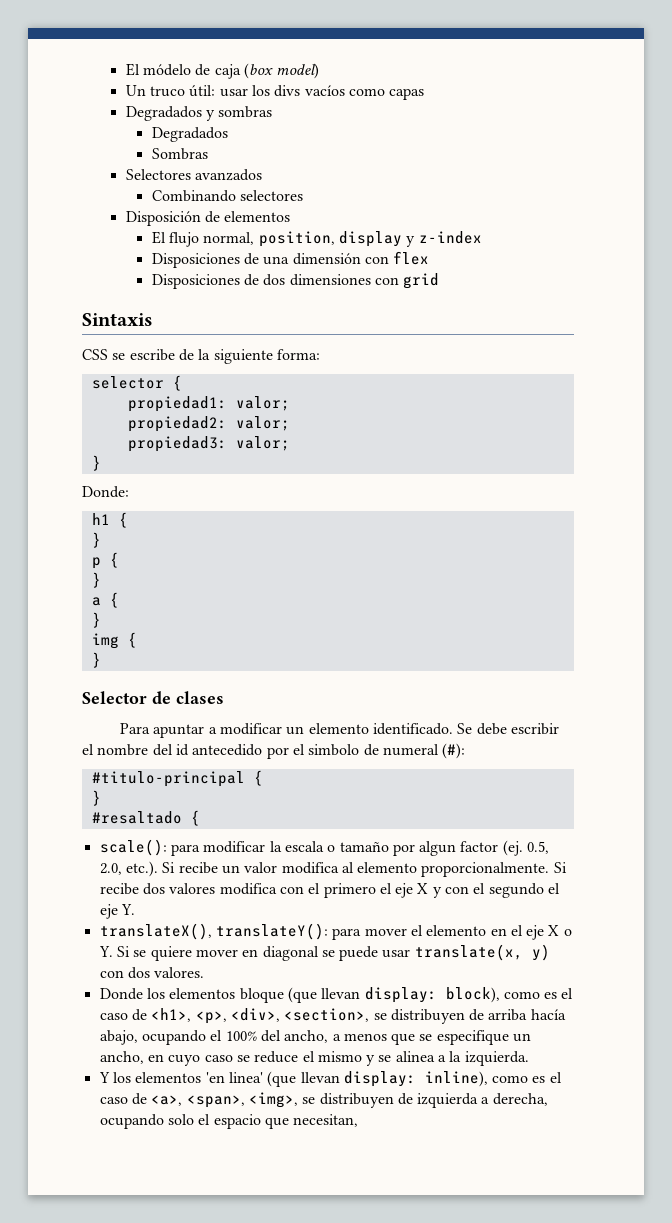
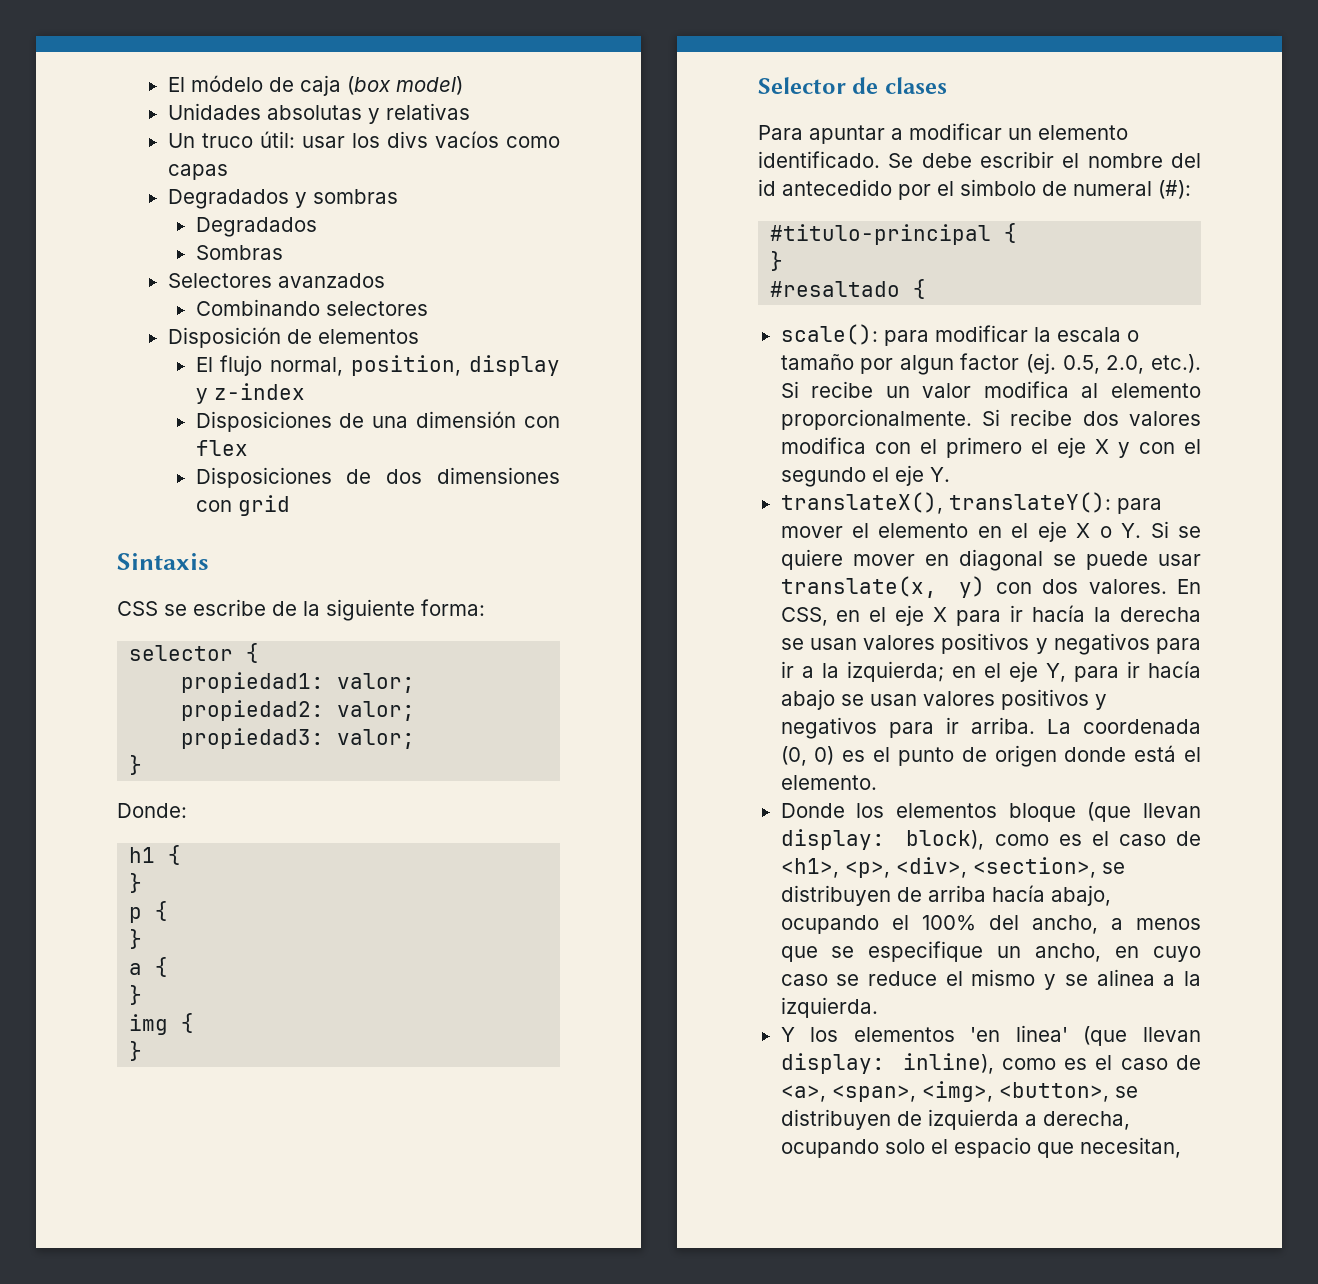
+ Unidades absolutas y relativas
+ En CSS, en el eje X para ir hacía la derecha se usan valores positivos y negativos para ir a la izquierda; en el eje Y, para ir hacía abajo se usan valores positivos y negativos para ir arriba. La coordenada (0, 0) es el punto de origen donde está el elemento.
- Y los elementos 'en linea' (que llevan display: inline), como es el caso de <a>, <span>, <img>, se distribuyen de izquierda a derecha, ocupando solo el espacio que necesitan,
+ Y los elementos 'en linea' (que llevan display: inline), como es el caso de <a>, <span>, <img>, <button>, se distribuyen de izquierda a derecha, ocupando solo el espacio que necesitan,

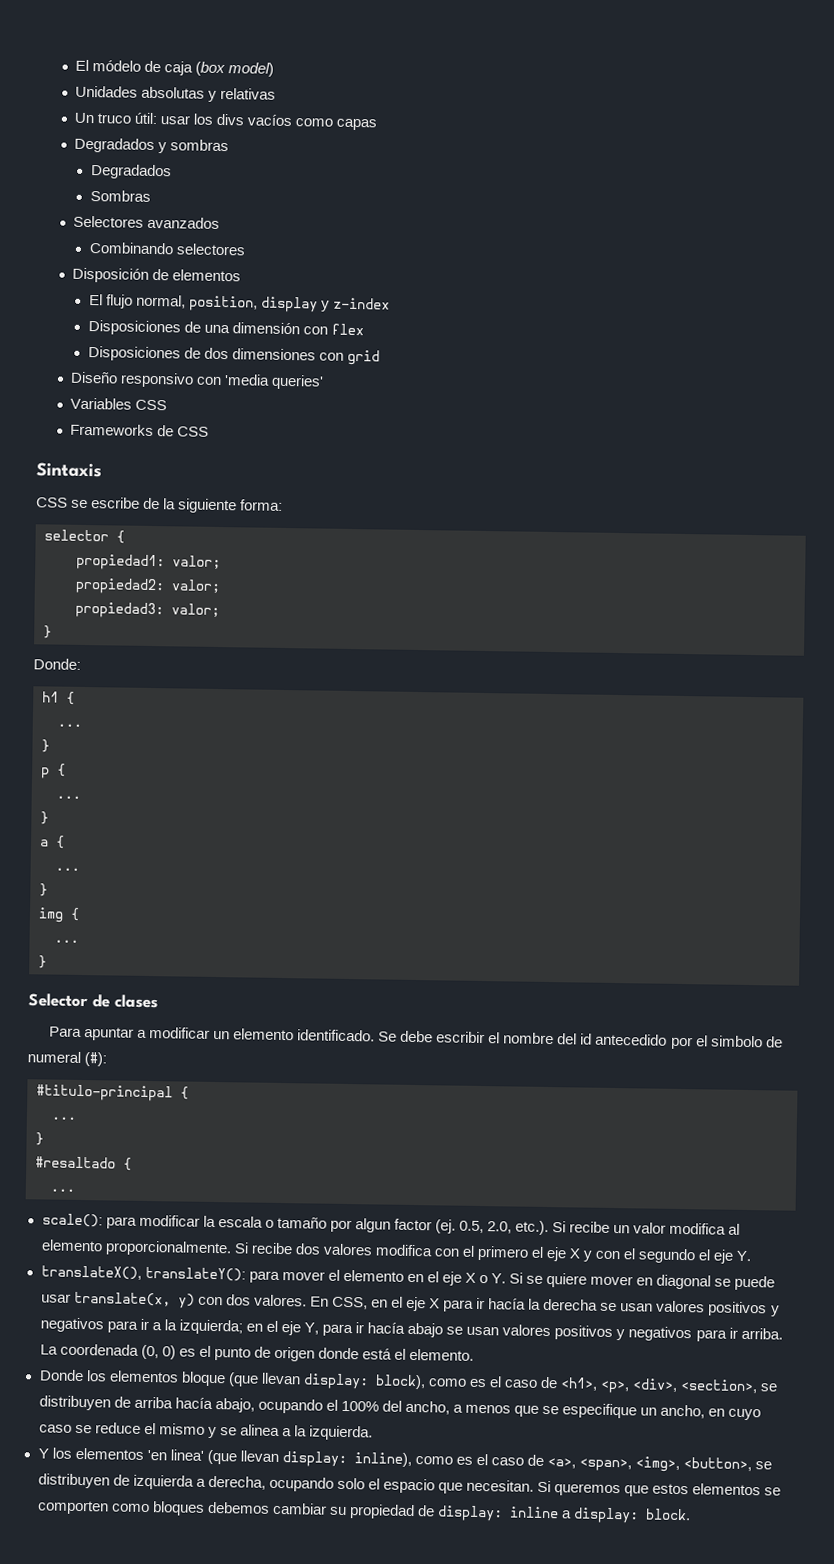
+ Diseño responsivo con 'media queries'
+ Variables CSS
+ Frameworks de CSS
  h1 {
+ ...
  p {
+ ...
  a {
+ ...
  img {
+ ...
  #titulo-principal {
+ ...
  #resaltado {
+ ...
- Y los elementos 'en linea' (que llevan display: inline), como es el caso de <a>, <span>, <img>, <button>, se distribuyen de izquierda a derecha, ocupando solo el espacio que necesitan,
+ Y los elementos 'en linea' (que llevan display: inline), como es el caso de <a>, <span>, <img>, <button>, se distribuyen de izquierda a derecha, ocupando solo el espacio que necesitan. Si queremos que estos elementos se comporten como bloques debemos cambiar su propiedad de display: inline a display: block.

